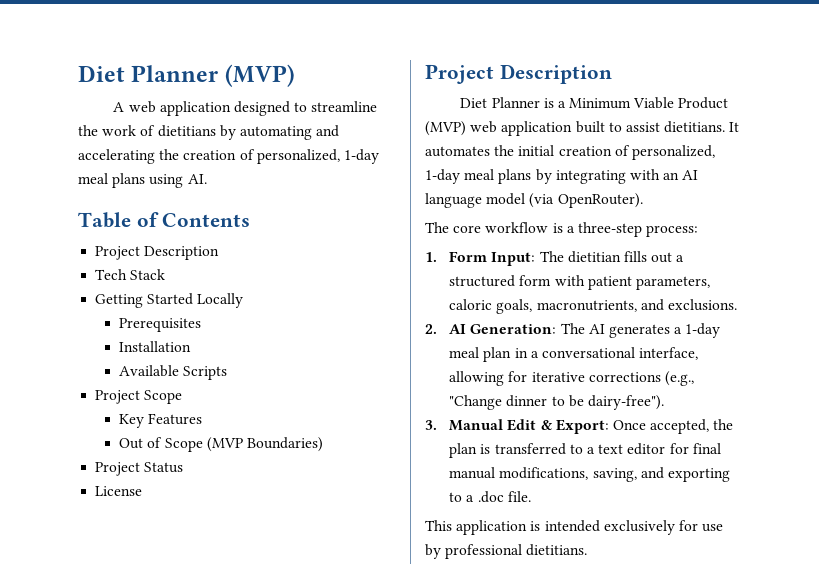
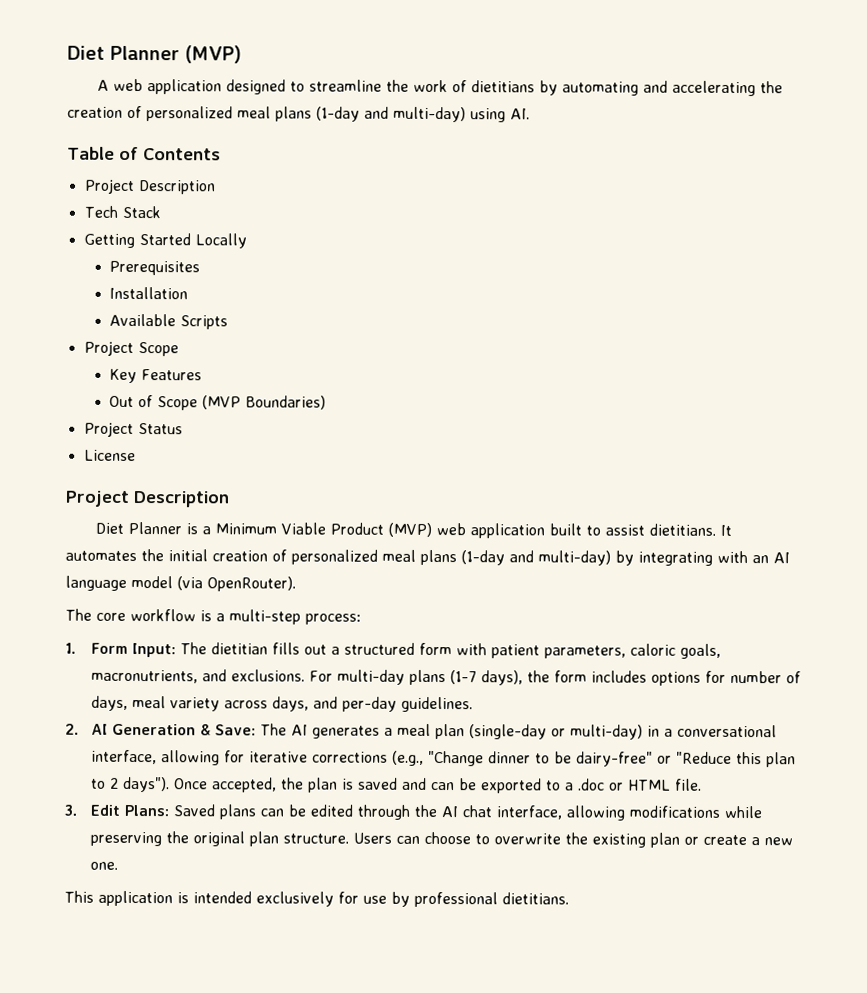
- A web application designed to streamline the work of dietitians by automating and accelerating the creation of personalized, 1-day meal plans using AI.
+ A web application designed to streamline the work of dietitians by automating and accelerating the creation of personalized meal plans (1-day and multi-day) using AI.
- It automates the initial creation of personalized, 1-day meal plans by integrating with an AI language model (via OpenRouter).
+ It automates the initial creation of personalized meal plans (1-day and multi-day) by integrating with an AI language model (via OpenRouter).
- The core workflow is a three-step process:
+ The core workflow is a multi-step process:
+ For multi-day plans (1-7 days), the form includes options for number of days, meal variety across days, and per-day guidelines.
- 2. AI Generation: The AI generates a 1-day meal plan in a conversational interface, allowing for iterative corrections (e.g., "Change dinner to be dairy-free").
- 3. Manual Edit & Export: Once accepted, the plan is transferred to a text editor for final manual modifications, saving, and exporting to a .doc file.
+ 2. AI Generation & Save: The AI generates a meal plan (single-day or multi-day) in a conversational interface, allowing for iterative corrections (e.g., "Change dinner to be dairy-free" or "Reduce this plan to 2 days"). Once accepted, the plan is saved and can be exported to a .doc or HTML file.
+ 3. Edit Plans: Saved plans can be edited through the AI chat interface, allowing modifications while preserving the original plan structure. Users can choose to overwrite the existing plan or create a new one.

